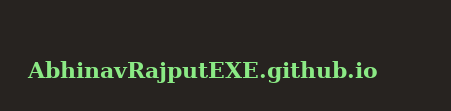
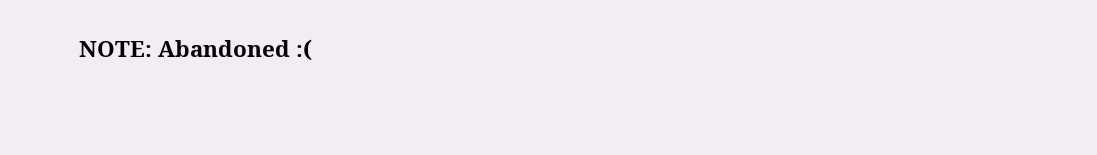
- AbhinavRajputEXE.github.io
+ NOTE: Abandoned :(

